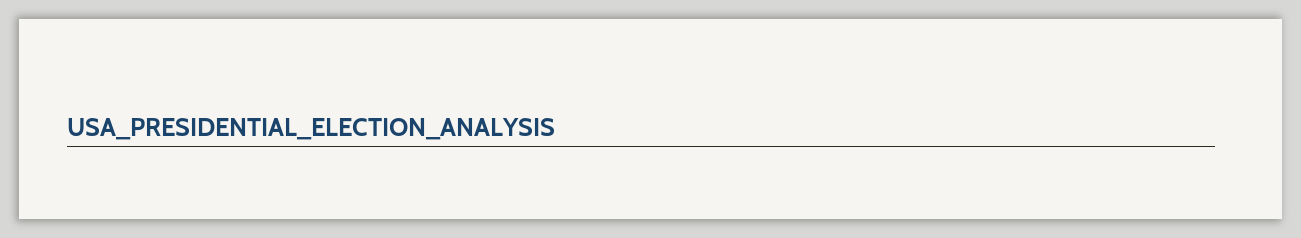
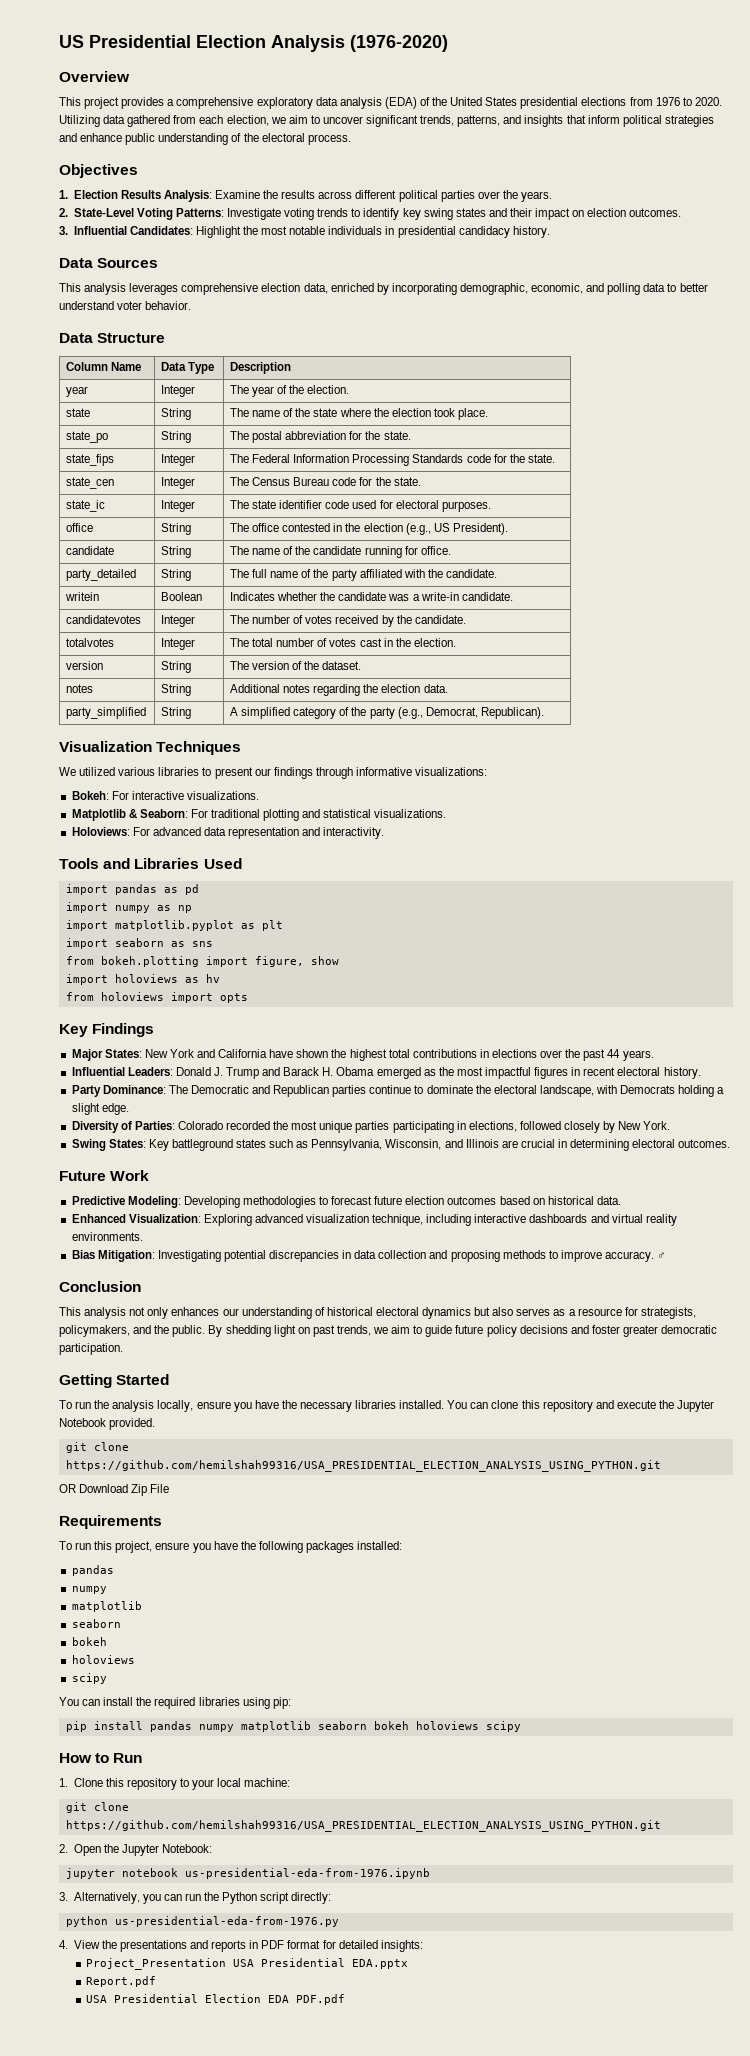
- USA_PRESIDENTIAL_ELECTION_ANALYSIS
+ US Presidential Election Analysis (1976-2020)
+ Overview
+ This project provides a comprehensive exploratory data analysis (EDA) of the United States presidential elections from 1976 to 2020. Utilizing data gathered from each election, we aim to uncover significant trends, patterns, and insights that inform political strategies and enhance public understanding of the electoral process.
+ Objectives
+ 1. Election Results Analysis: Examine the results across different political parties over the years.
+ 2. State-Level Voting Patterns: Investigate voting trends to identify key swing states and their impact on election outcomes.
+ 3. Influential Candidates: Highlight the most notable individuals in presidential candidacy history.
+ Data Sources
+ This analysis leverages comprehensive election data, enriched by incorporating demographic, economic, and polling data to better understand voter behavior.
+ Data Structure
+ Column Name | Data Type | Description
+ year | Integer | The year of the election.
+ state | String | The name of the state where the election took place.
+ state_po | String | The postal abbreviation for the state.
+ state_fips | Integer | The Federal Information Processing Standards code for the state.
+ state_cen | Integer | The Census Bureau code for the state.
+ state_ic | Integer | The state identifier code used for electoral purposes.
+ office | String | The office contested in the election (e.g., US President).
+ candidate | String | The name of the candidate running for office.
+ party_detailed | String | The full name of the party affiliated with the candidate.
+ writein | Boolean | Indicates whether the candidate was a write-in candidate.
+ candidatevotes | Integer | The number of votes received by the candidate.
+ totalvotes | Integer | The total number of votes cast in the election.
+ version | String | The version of the dataset.
+ notes | String | Additional notes regarding the election data.
+ party_simplified | String | A simplified category of the party (e.g., Democrat, Republican).
+ Visualization Techniques
+ We utilized various libraries to present our findings through informative visualizations:
+ Bokeh: For interactive visualizations.
+ Matplotlib & Seaborn: For traditional plotting and statistical visualizations.
+ Holoviews: For advanced data representation and interactivity.
+ Tools and Libraries Used
+ import pandas as pd
+ import numpy as np
+ import matplotlib.pyplot as plt
+ import seaborn as sns
+ from bokeh.plotting import figure, show
+ import holoviews as hv
+ from holoviews import opts
+ Key Findings
+ Major States: New York and California have shown the highest total contributions in elections over the past 44 years.
+ Influential Leaders: Donald J. Trump and Barack H. Obama emerged as the most impactful figures in recent electoral history.
+ Party Dominance: The Democratic and Republican parties continue to dominate the electoral landscape, with Democrats holding a slight edge.
+ Diversity of Parties: Colorado recorded the most unique parties participating in elections, followed closely by New York.
+ Swing States: Key battleground states such as Pennsylvania, Wisconsin, and Illinois are crucial in determining electoral outcomes.
+ Future Work
+ Predictive Modeling: Developing methodologies to forecast future election outcomes based on historical data.
+ Enhanced Visualization: Exploring advanced visualization technique, including interactive dashboards and virtual reality environments.
+ Bias Mitigation: Investigating potential discrepancies in data collection and proposing methods to improve accuracy. ♂
+ Conclusion
+ This analysis not only enhances our understanding of historical electoral dynamics but also serves as a resource for strategists, policymakers, and the public. By shedding light on past trends, we aim to guide future policy decisions and foster greater democratic participation.
+ Getting Started
+ To run the analysis locally, ensure you have the necessary libraries installed. You can clone this repository and execute the Jupyter Notebook provided.
+ git clone https://github.com/hemilshah99316/USA_PRESIDENTIAL_ELECTION_ANALYSIS_USING_PYTHON.git
+ OR Download Zip File
+ Requirements
+ To run this project, ensure you have the following packages installed:
+ pandas
+ numpy
+ matplotlib
+ seaborn
+ bokeh
+ holoviews
+ scipy
+ You can install the required libraries using pip:
+ pip install pandas numpy matplotlib seaborn bokeh holoviews scipy
+ How to Run
+ 1. Clone this repository to your local machine:
+ git clone https://github.com/hemilshah99316/USA_PRESIDENTIAL_ELECTION_ANALYSIS_USING_PYTHON.git
+ 2. Open the Jupyter Notebook:
+ jupyter notebook us-presidential-eda-from-1976.ipynb
+ 3. Alternatively, you can run the Python script directly:
+ python us-presidential-eda-from-1976.py
+ 4. View the presentations and reports in PDF format for detailed insights:
+ Project_Presentation USA Presidential EDA.pptx
+ Report.pdf
+ USA Presidential Election EDA PDF.pdf

